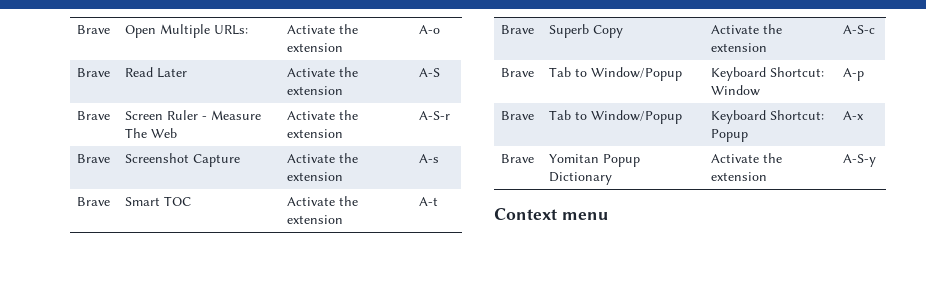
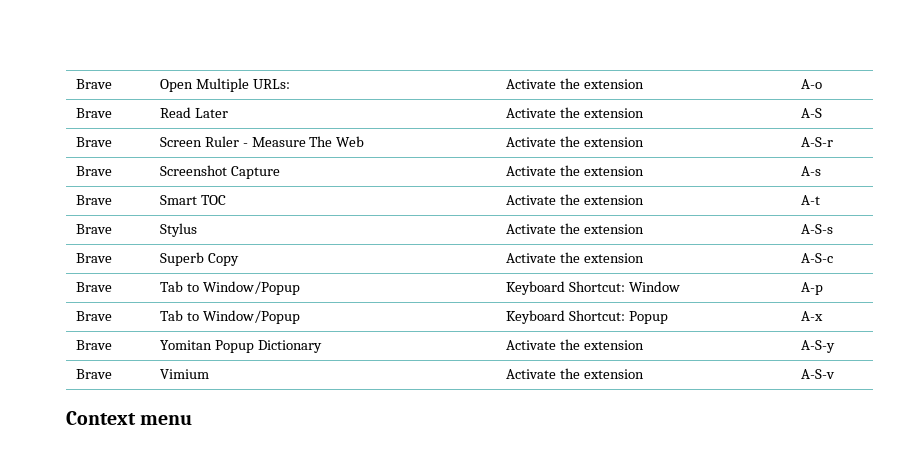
+ Brave | Stylus | Activate the extension | A-S-s
+ Brave | Vimium | Activate the extension | A-S-v

